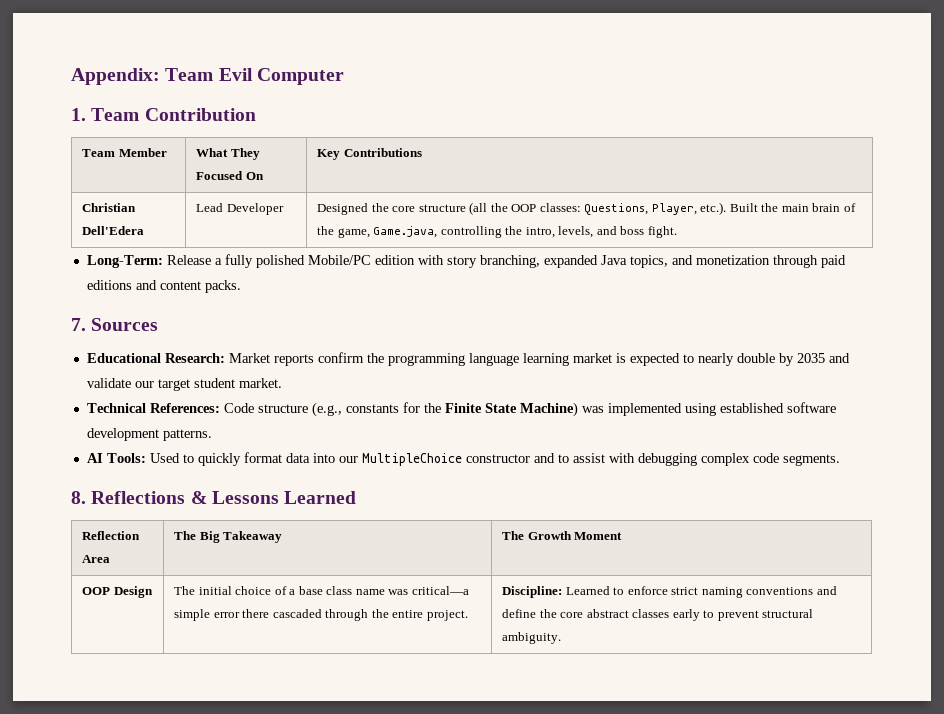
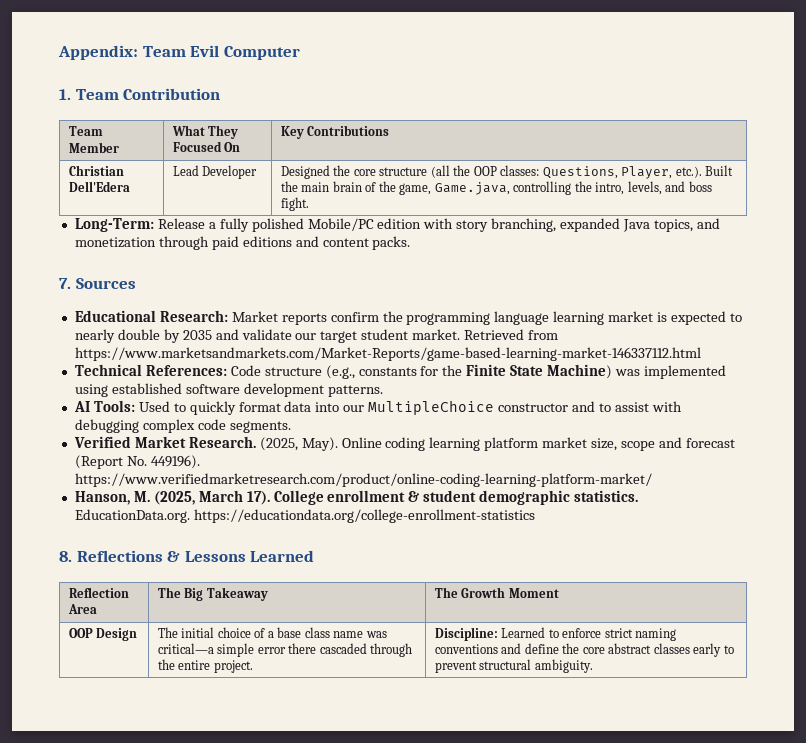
+ Retrieved from https://www.marketsandmarkets.com/Market-Reports/game-based-learning-market-146337112.html
+ Verified Market Research. (2025, May). Online coding learning platform market size, scope and forecast (Report No. 449196). https://www.verifiedmarketresearch.com/product/online-coding-learning-platform-market/
+ Hanson, M. (2025, March 17). College enrollment & student demographic statistics. EducationData.org. https://educationdata.org/college-enrollment-statistics

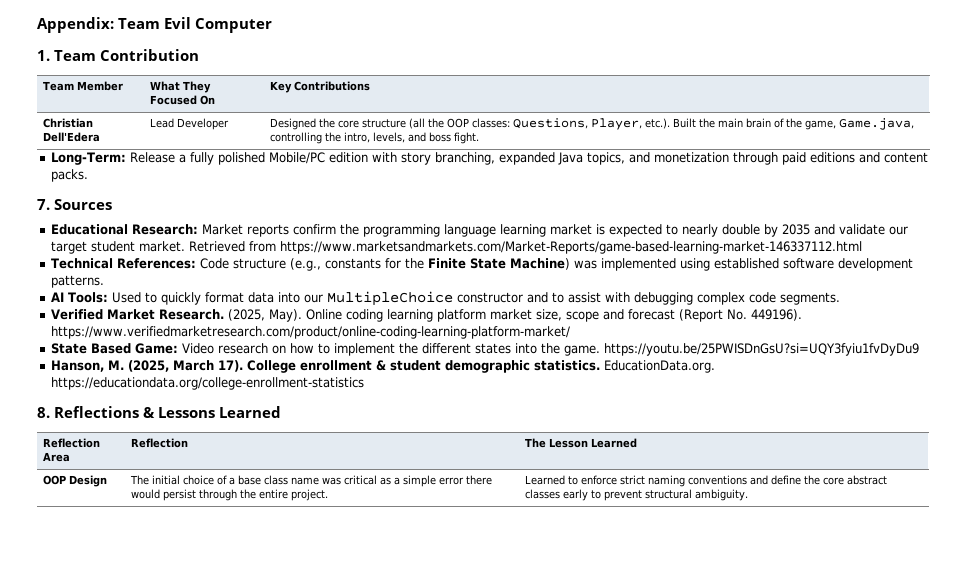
+ State Based Game: Video research on how to implement the different states into the game. https://youtu.be/25PWISDnGsU?si=UQY3fyiu1fvDyDu9
- Reflection Area | The Big Takeaway | The Growth Moment
+ Reflection Area | Reflection | The Lesson Learned
- OOP Design | The initial choice of a base class name was critical—a simple error there cascaded through the entire project. | Discipline: Learned to enforce strict naming conventions and define the core abstract classes early to prevent structural ambiguity.
+ OOP Design | The initial choice of a base class name was critical as a simple error there would persist through the entire project. | Learned to enforce strict naming conventions and define the core abstract classes early to prevent structural ambiguity.

